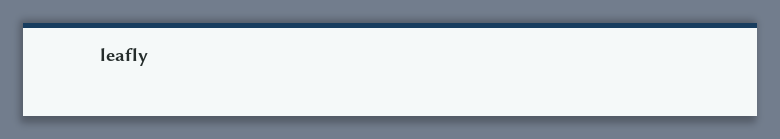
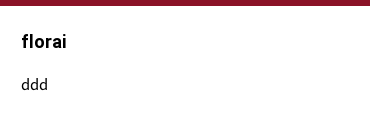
- leafly
+ florai
+ ddd

